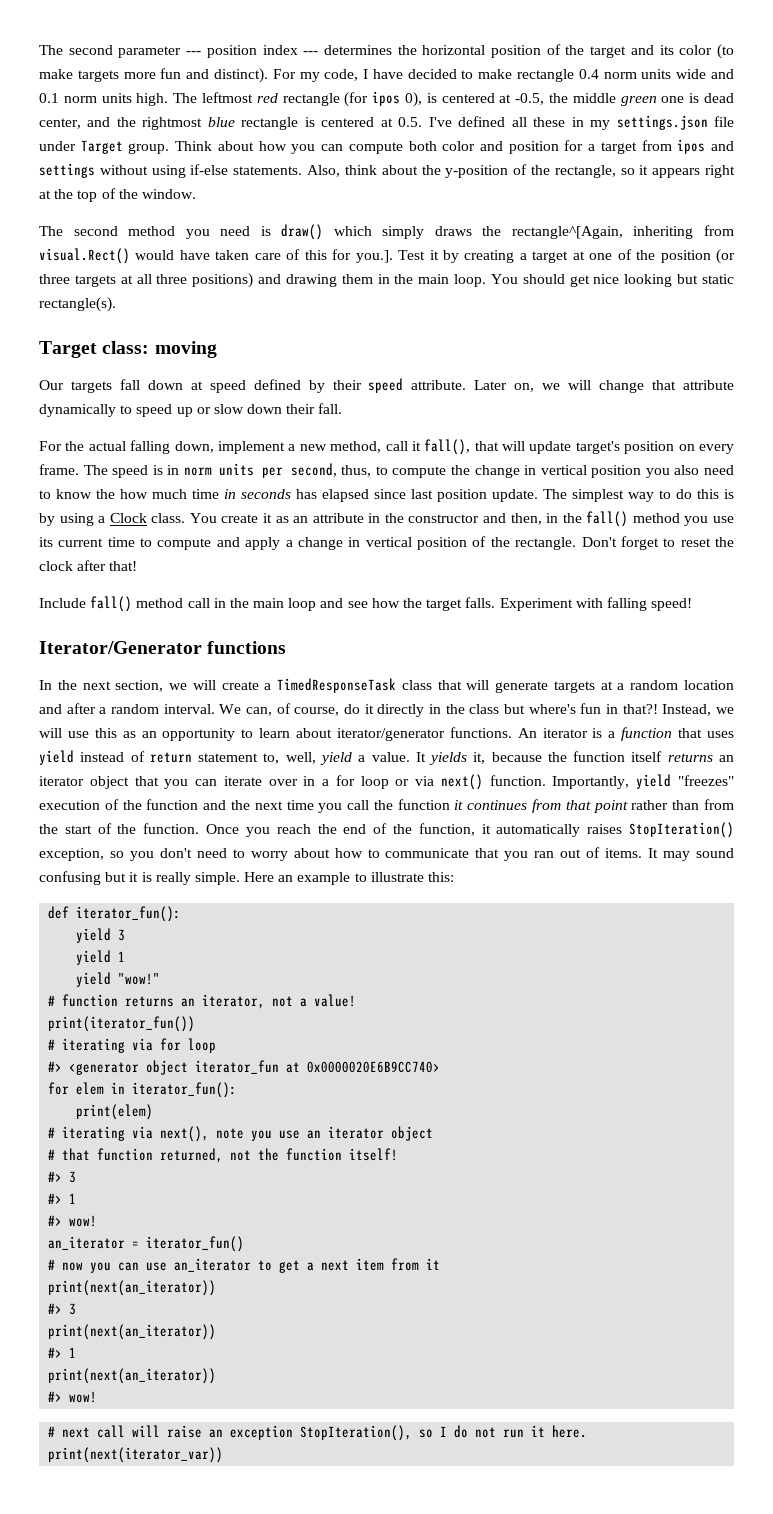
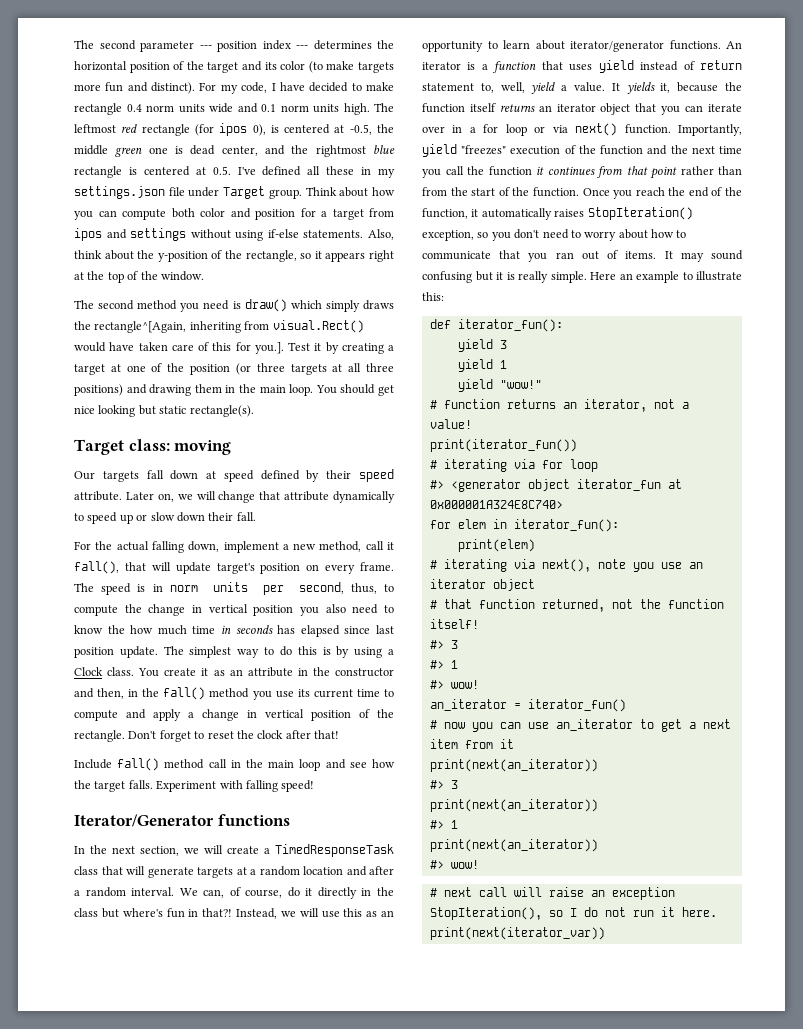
- #> <generator object iterator_fun at 0x0000020E6B9CC740>
+ #> <generator object iterator_fun at 0x000001A324E8C740>

